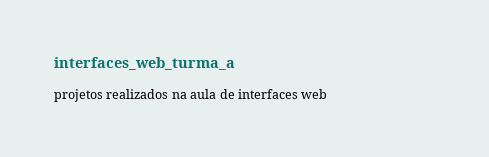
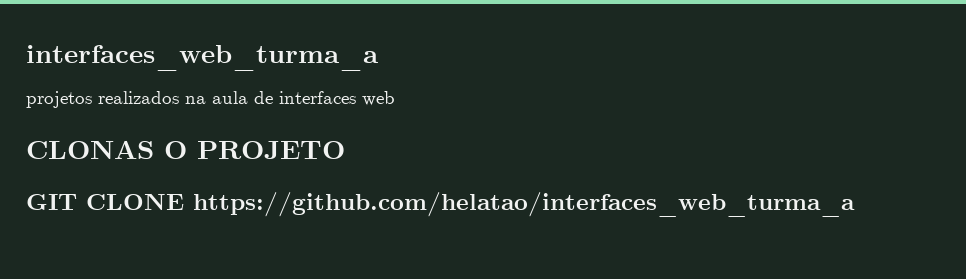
+ CLONAS O PROJETO
+ GIT CLONE https://github.com/helatao/interfaces_web_turma_a

